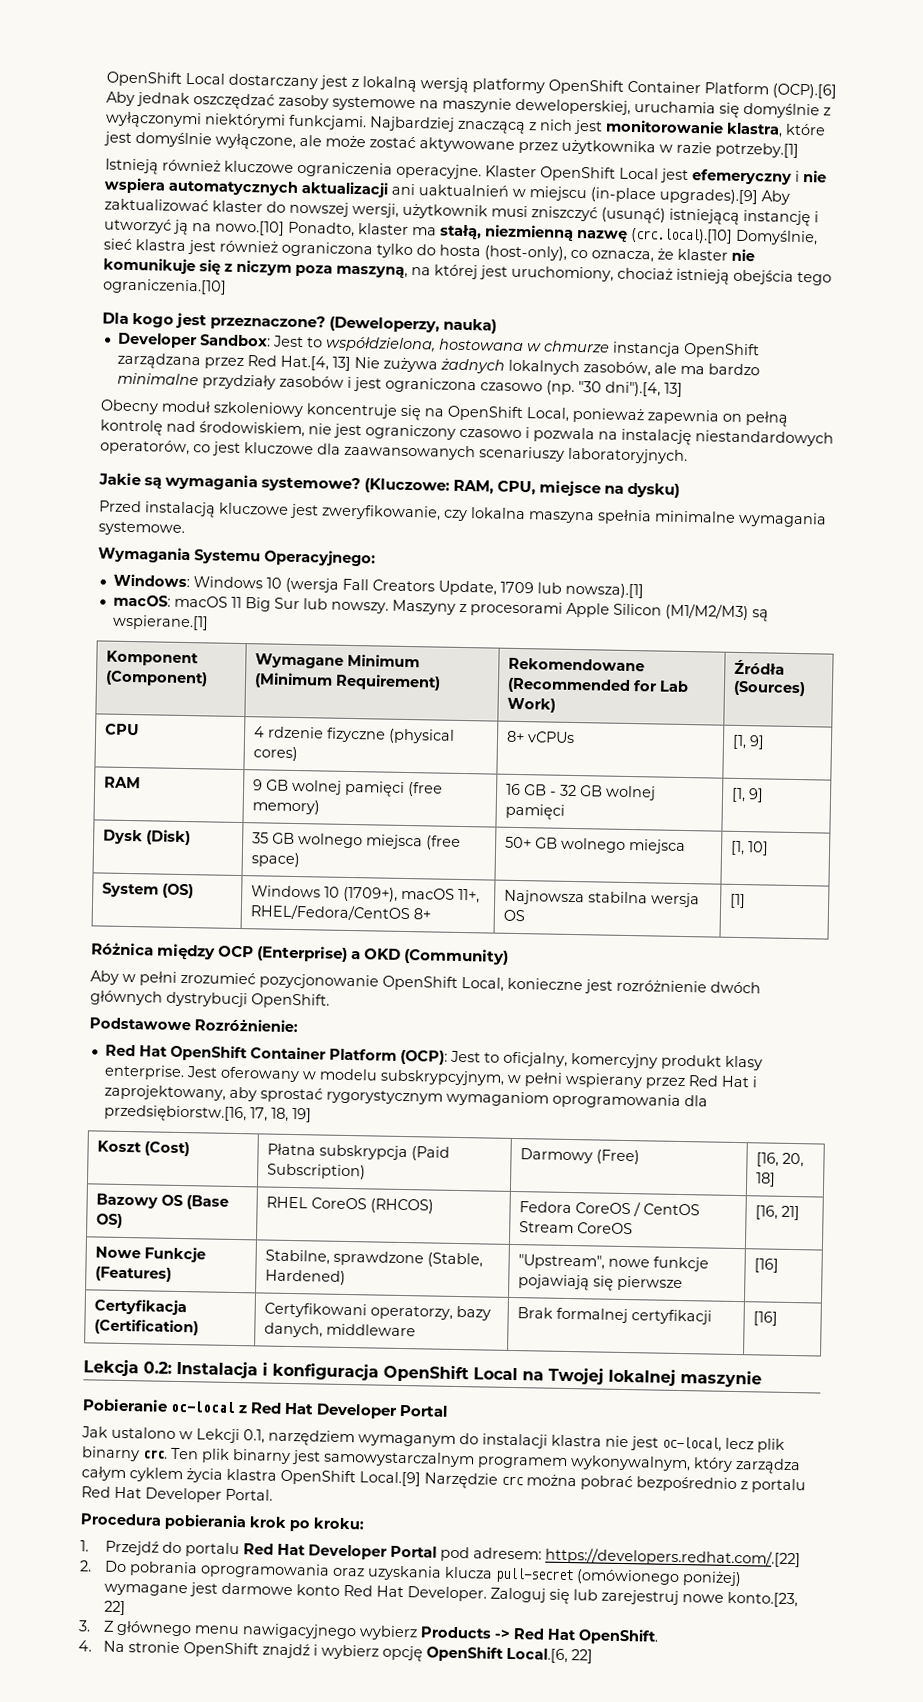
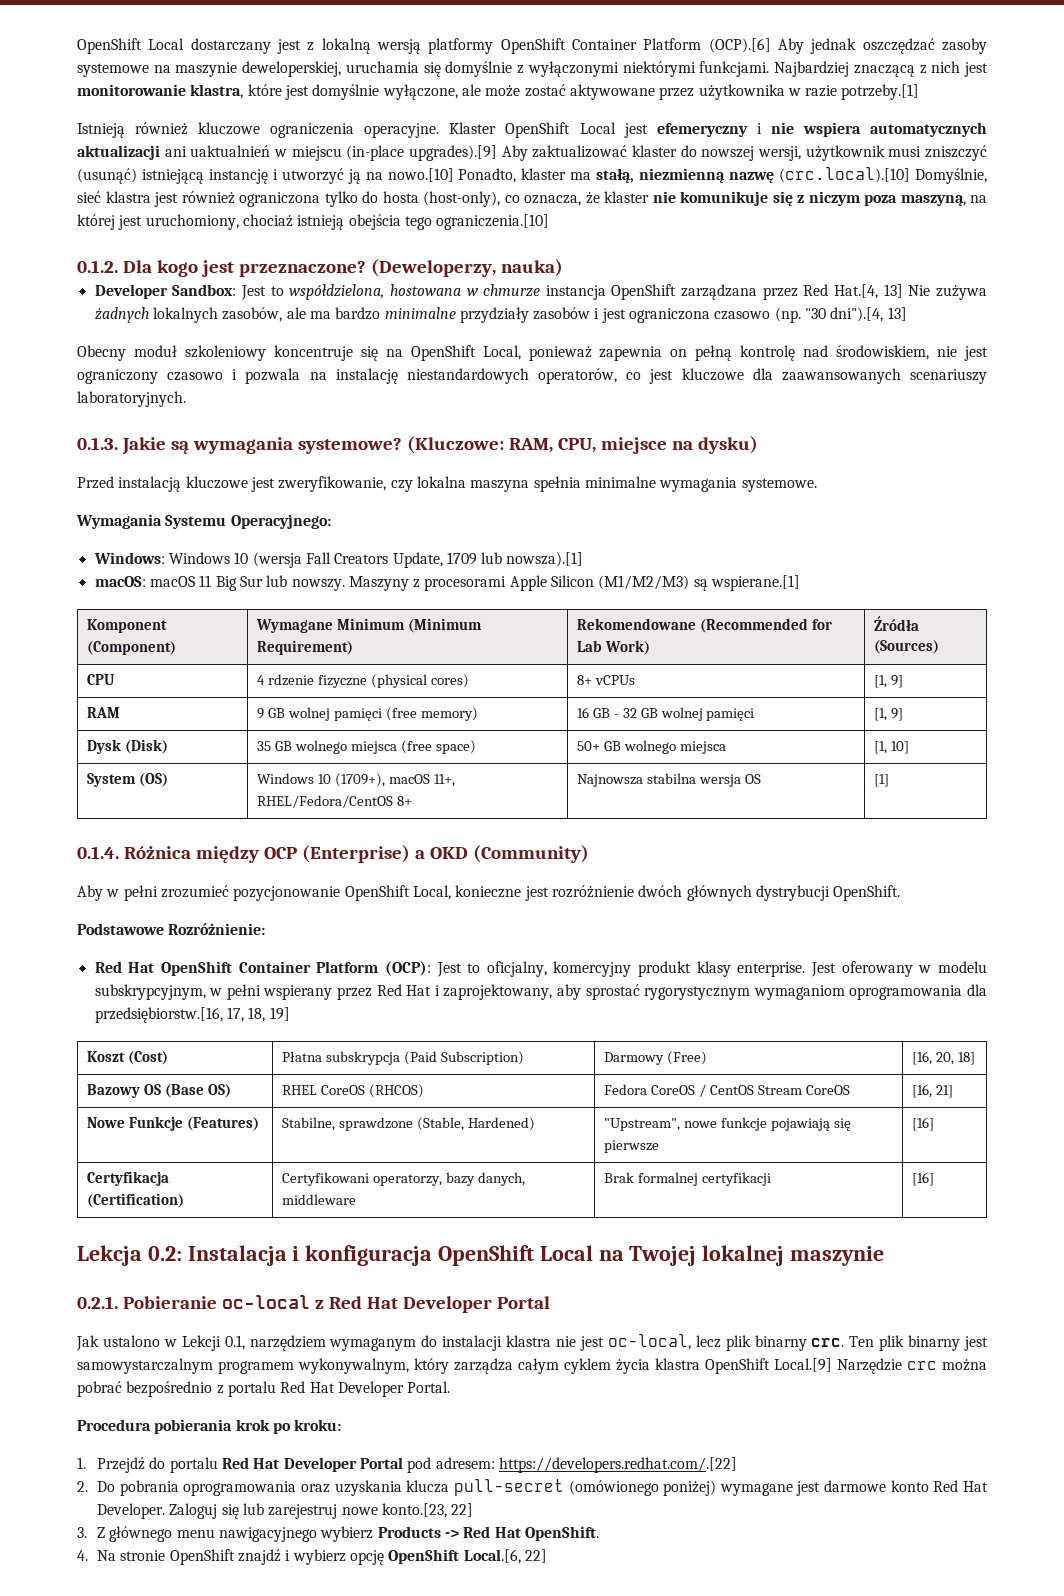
- Dla kogo jest przeznaczone?
+ 0.1.2. Dla kogo jest przeznaczone?
- Jakie są wymagania systemowe?
+ 0.1.3. Jakie są wymagania systemowe?
- Różnica między OCP (Enterprise) a OKD (Community)
+ 0.1.4. Różnica między OCP (Enterprise) a OKD (Community)
- Pobieranie oc-local z Red Hat Developer Portal
+ 0.2.1. Pobieranie oc-local z Red Hat Developer Portal

